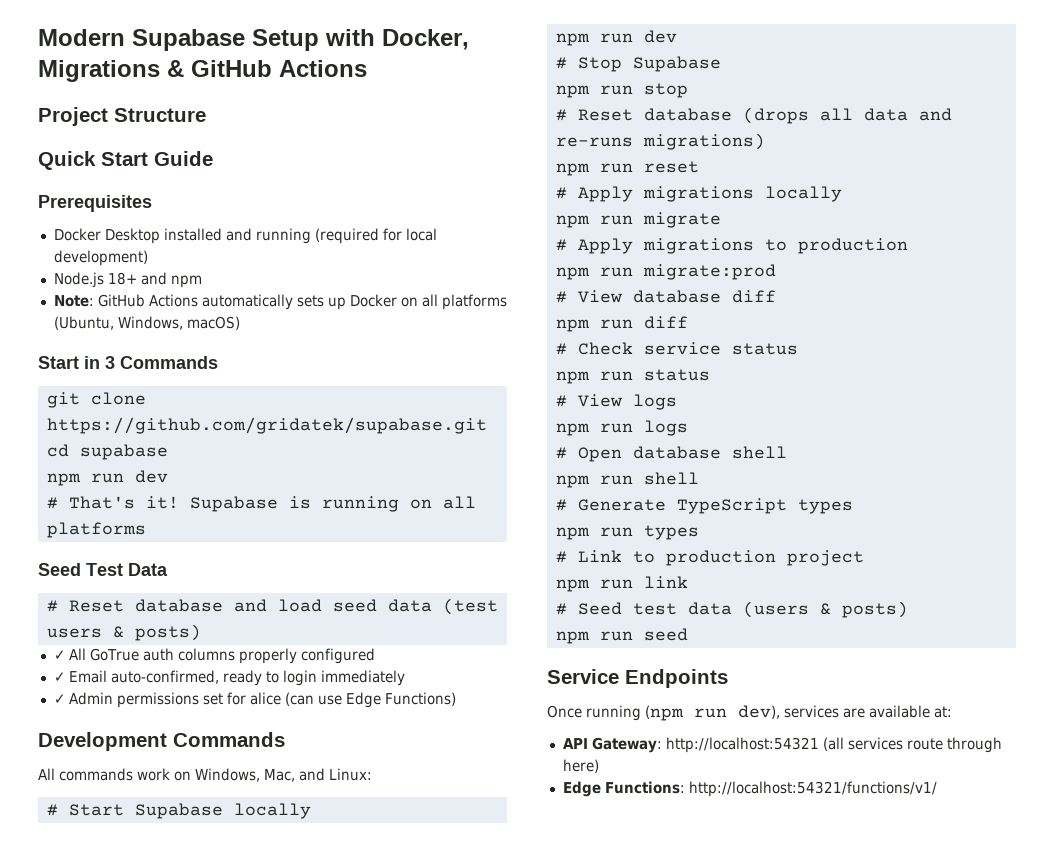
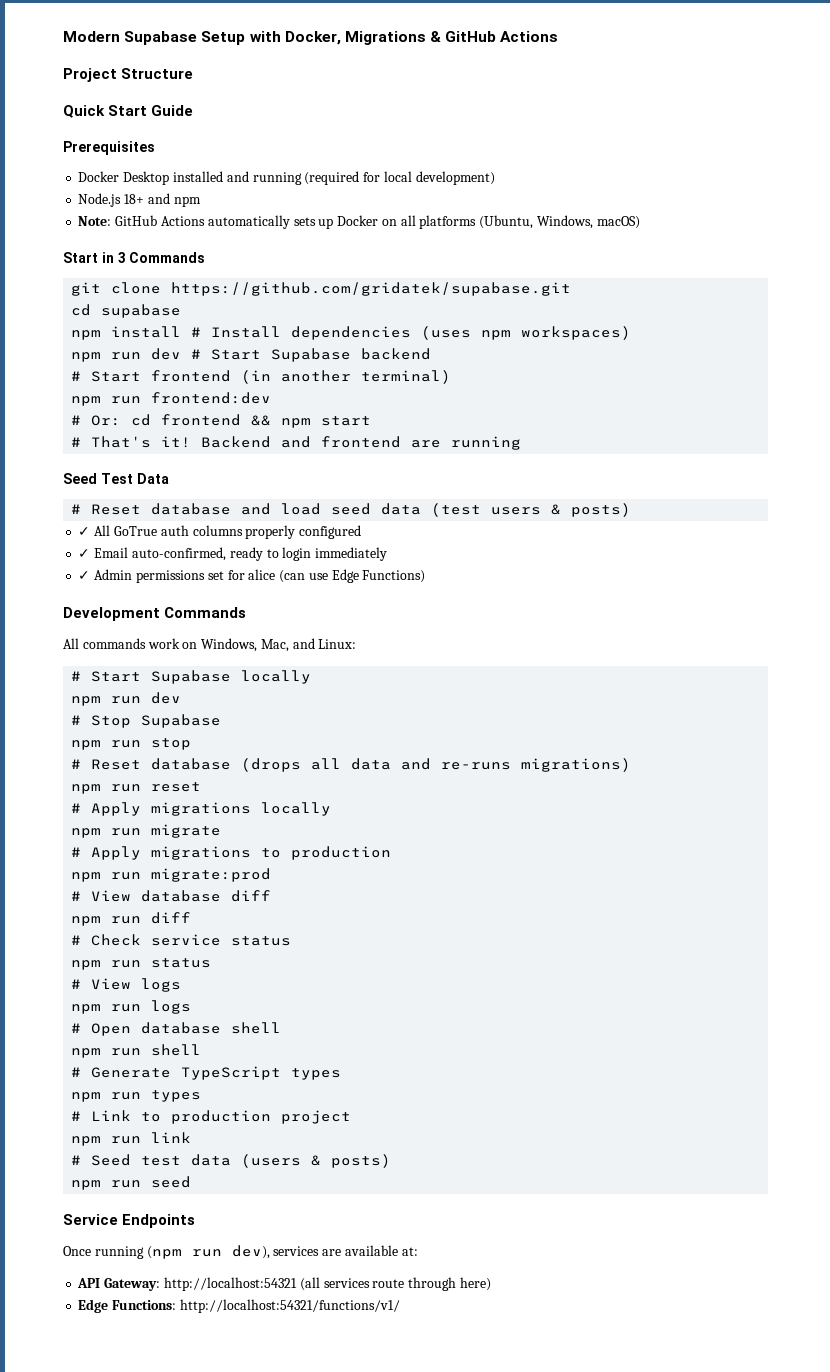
  cd supabase
- npm run dev
- # That's it! Supabase is running on all platforms
+ npm install # Install dependencies (uses npm workspaces)
+ npm run dev # Start Supabase backend
+ # Start frontend (in another terminal)
+ npm run frontend:dev
+ # Or: cd frontend && npm start
+ # That's it! Backend and frontend are running

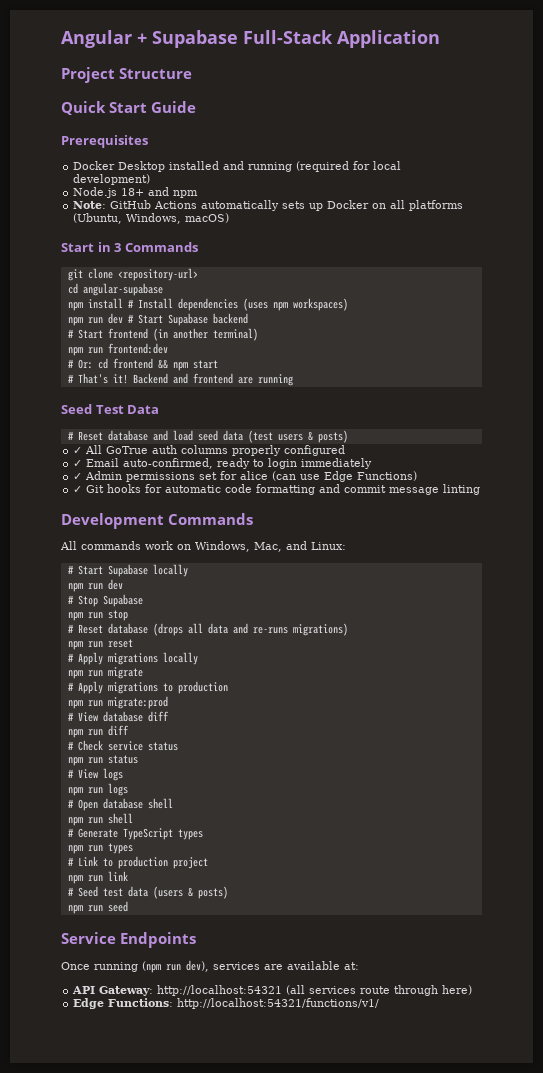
- Modern Supabase Setup with Docker, Migrations & GitHub Actions
+ Angular + Supabase Full-Stack Application
- git clone https://github.com/gridatek/supabase.git
- cd supabase
+ git clone <repository-url>
+ cd angular-supabase
+ ✓ Git hooks for automatic code formatting and commit message linting

